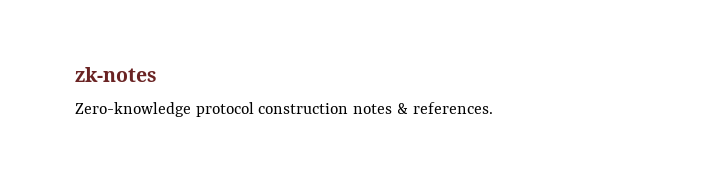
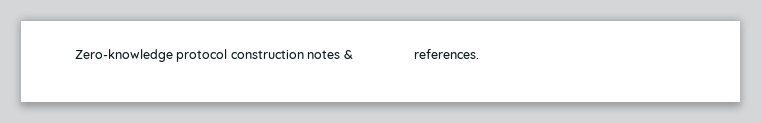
- zk-notes

